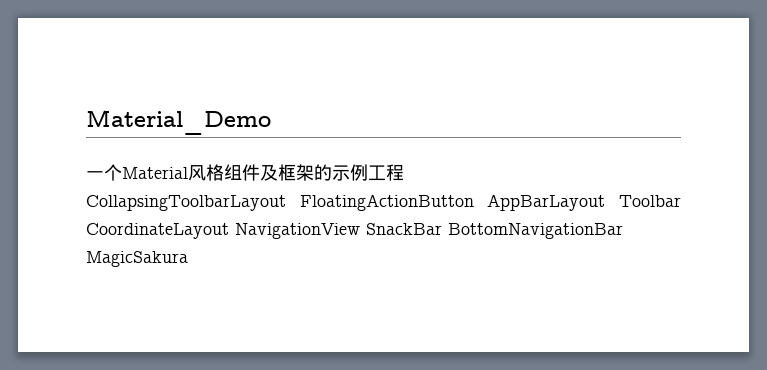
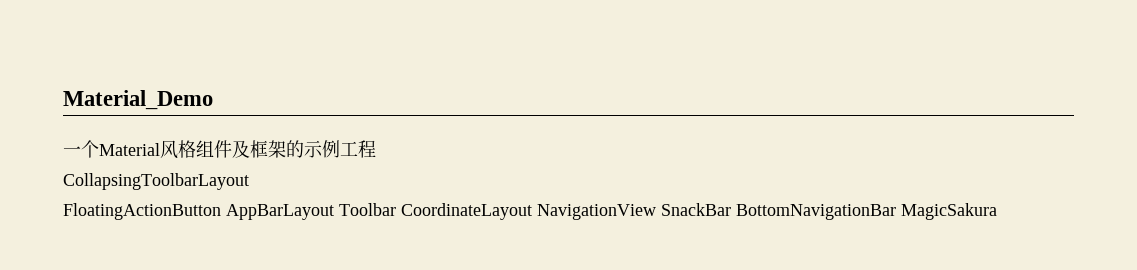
- CollapsingToolbarLayout FloatingActionButton AppBarLayout Toolbar CoordinateLayout NavigationView SnackBar BottomNavigationBar MagicSakura
+ CollapsingToolbarLayout
+ FloatingActionButton AppBarLayout Toolbar CoordinateLayout NavigationView SnackBar BottomNavigationBar MagicSakura

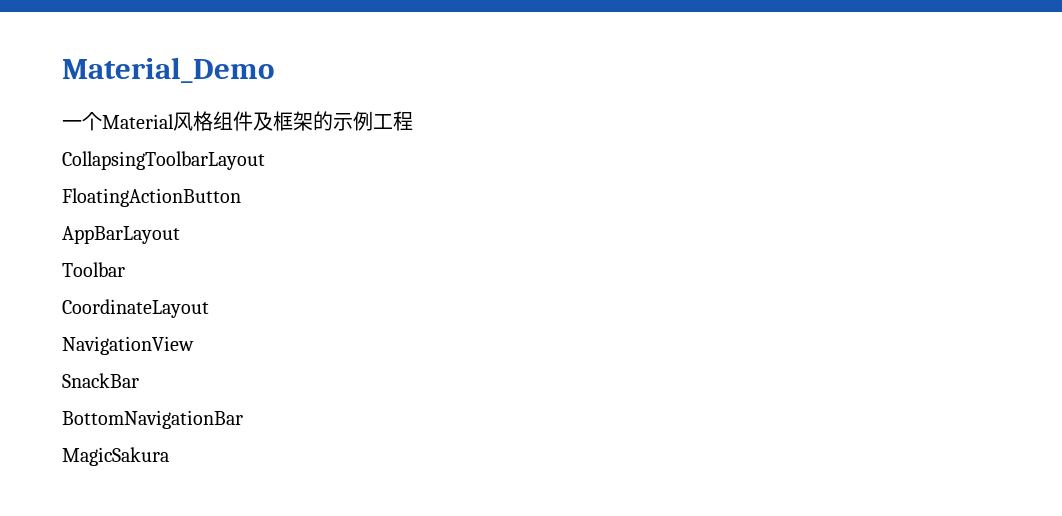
- FloatingActionButton AppBarLayout Toolbar CoordinateLayout NavigationView SnackBar BottomNavigationBar MagicSakura
+ FloatingActionButton
+ AppBarLayout
+ Toolbar
+ CoordinateLayout
+ NavigationView
+ SnackBar
+ BottomNavigationBar
+ MagicSakura

